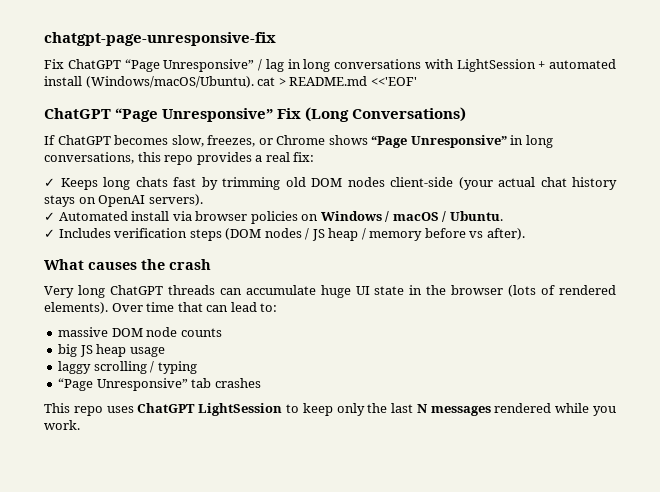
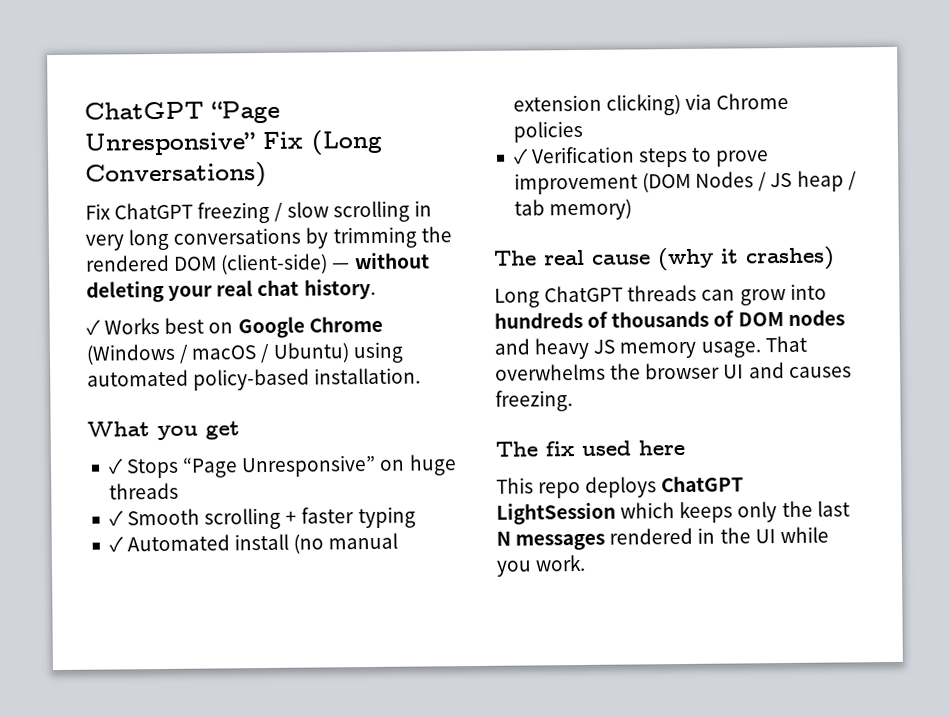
- chatgpt-page-unresponsive-fix
- Fix ChatGPT “Page Unresponsive” / lag in long conversations with LightSession + automated install (Windows/macOS/Ubuntu). cat > README.md <<'EOF'
- If ChatGPT becomes slow, freezes, or Chrome shows “Page Unresponsive” in long conversations, this repo provides a real fix:
- ✓ Keeps long chats fast by trimming old DOM nodes client-side (your actual chat history stays on OpenAI servers).
- ✓ Automated install via browser policies on Windows / macOS / Ubuntu.
- ✓ Includes verification steps (DOM nodes / JS heap / memory before vs after).
- What causes the crash
- Very long ChatGPT threads can accumulate huge UI state in the browser (lots of rendered elements). Over time that can lead to:
- massive DOM node counts
- big JS heap usage
- laggy scrolling / typing
- “Page Unresponsive” tab crashes
+ Fix ChatGPT freezing / slow scrolling in very long conversations by trimming the rendered DOM (client-side) — without deleting your real chat history.
+ ✓ Works best on Google Chrome (Windows / macOS / Ubuntu) using automated policy-based installation.
+ What you get
+ ✓ Stops “Page Unresponsive” on huge threads
+ ✓ Smooth scrolling + faster typing
+ ✓ Automated install (no manual extension clicking) via Chrome policies
+ ✓ Verification steps to prove improvement (DOM Nodes / JS heap / tab memory)
+ The real cause (why it crashes)
+ Long ChatGPT threads can grow into hundreds of thousands of DOM nodes and heavy JS memory usage. That overwhelms the browser UI and causes freezing.
+ The fix used here
- This repo uses ChatGPT LightSession to keep only the last N messages rendered while you work.
+ This repo deploys ChatGPT LightSession which keeps only the last N messages rendered in the UI while you work.

